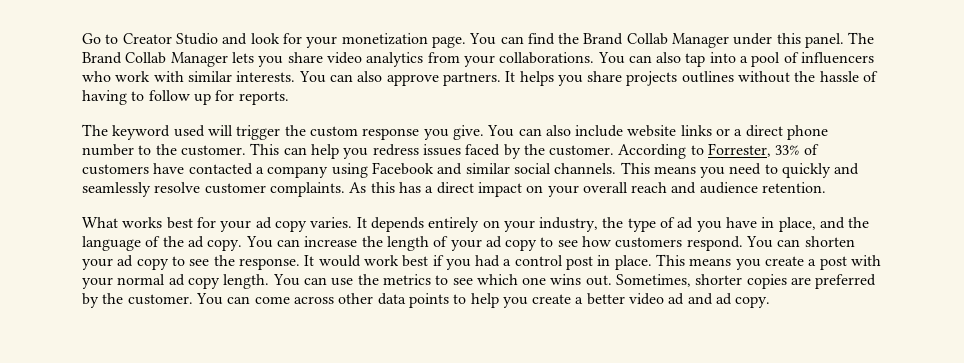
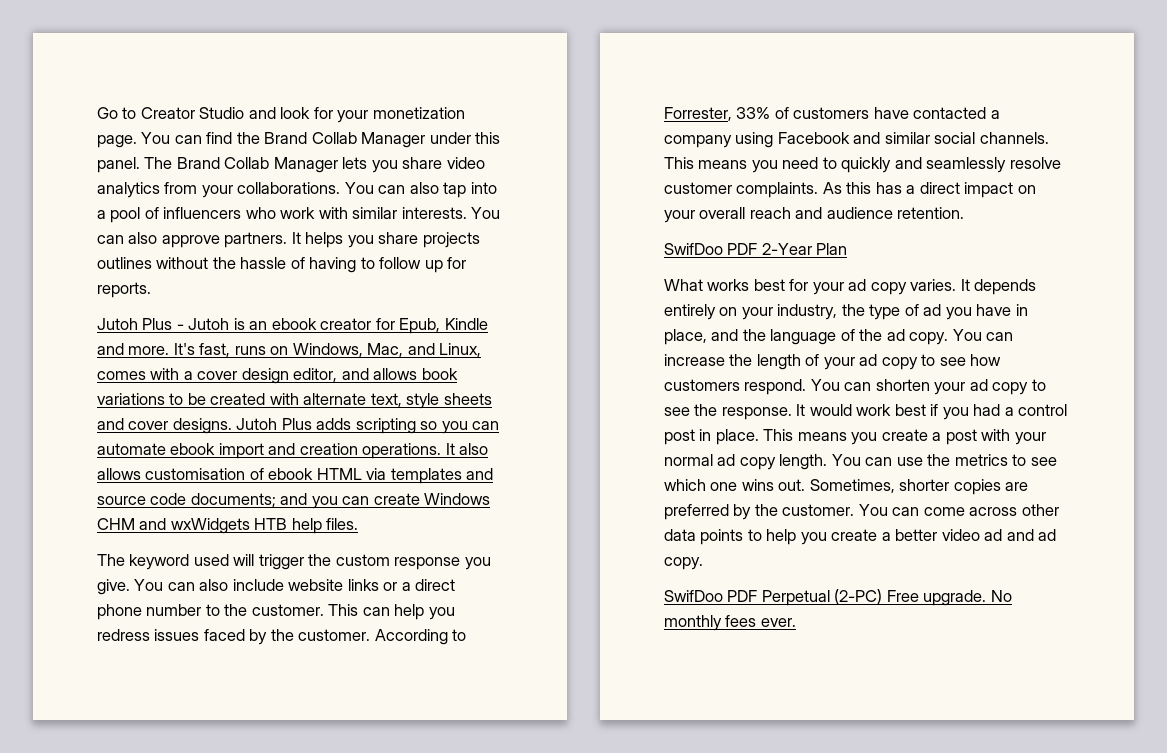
+ Jutoh Plus - Jutoh is an ebook creator for Epub, Kindle and more. It's fast, runs on Windows, Mac, and Linux, comes with a cover design editor, and allows book variations to be created with alternate text, style sheets and cover designs. Jutoh Plus adds scripting so you can automate ebook import and creation operations. It also allows customisation of ebook HTML via templates and source code documents; and you can create Windows CHM and wxWidgets HTB help files.
+ SwifDoo PDF 2-Year Plan
+ SwifDoo PDF Perpetual (2-PC) Free upgrade. No monthly fees ever.

